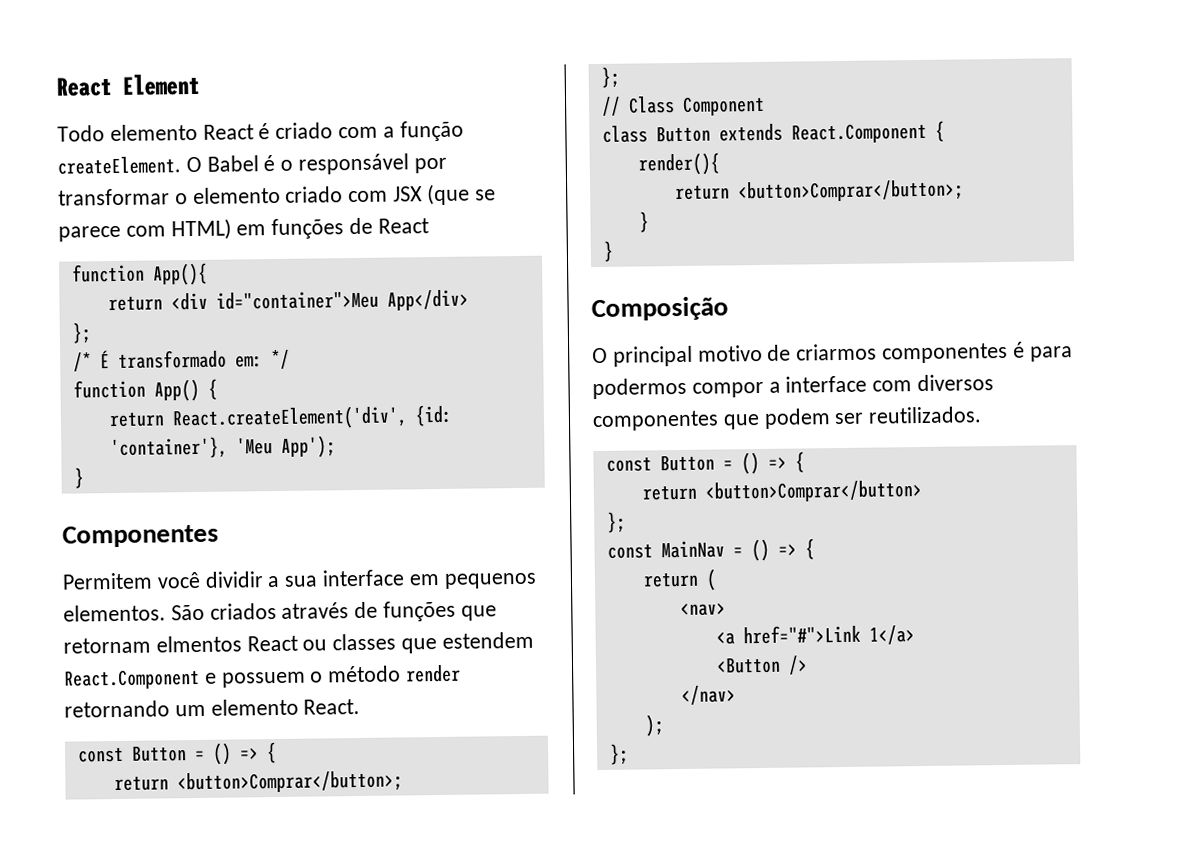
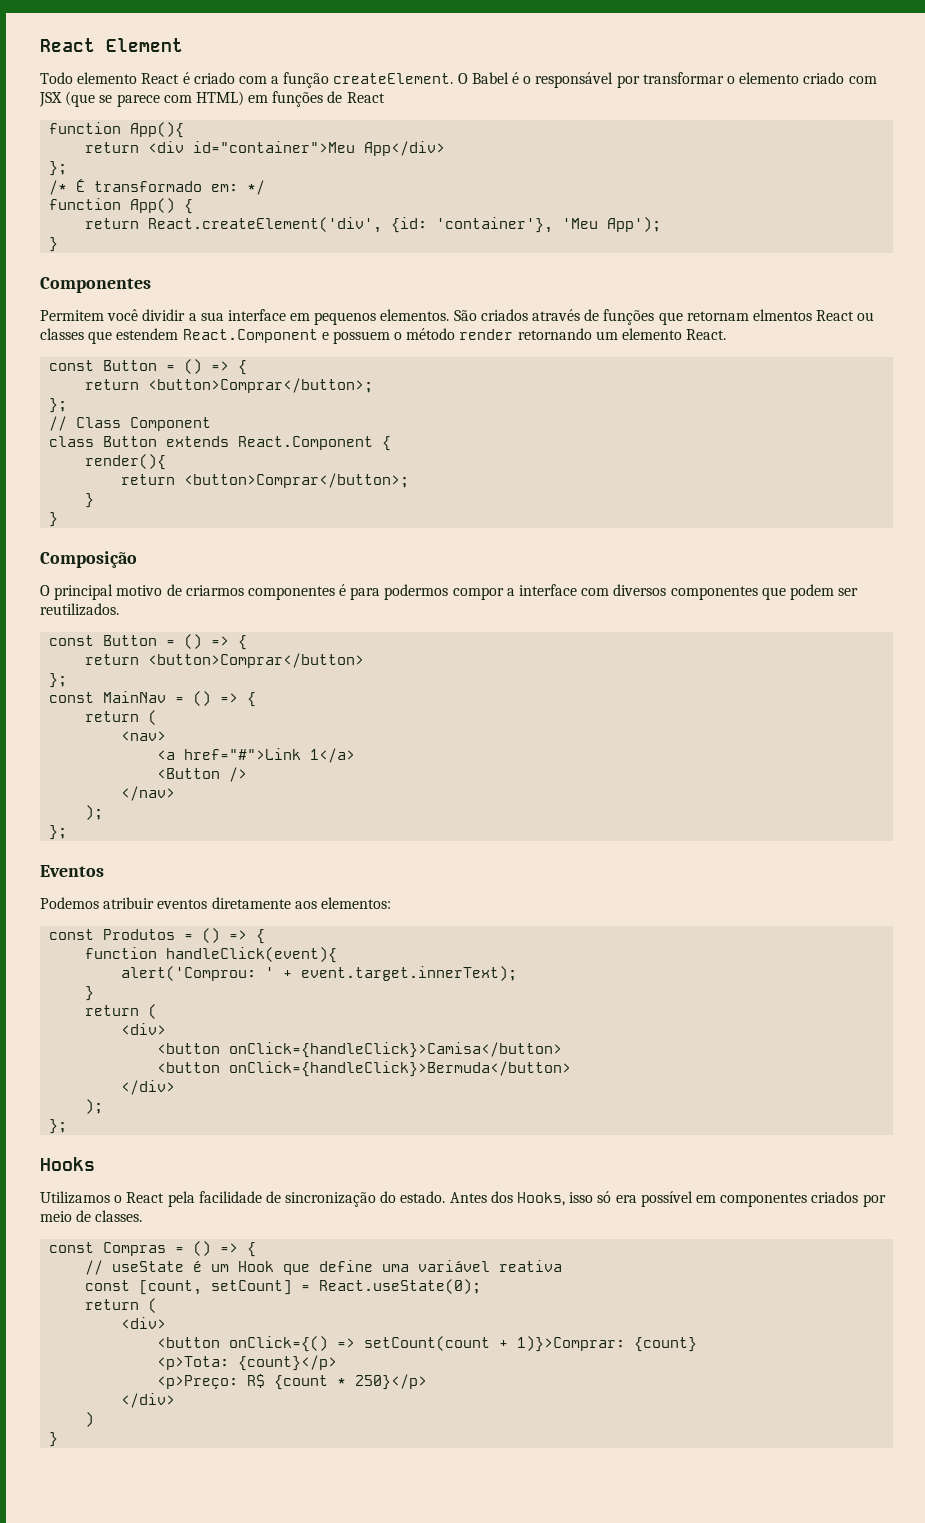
+ Eventos
+ Podemos atribuir eventos diretamente aos elementos:
+ const Produtos = () => {
+ function handleClick(event){
+ alert('Comprou: ' + event.target.innerText);
+ }
+ return (
+ <div>
+ <button onClick={handleClick}>Camisa</button>
+ <button onClick={handleClick}>Bermuda</button>
+ </div>
+ );
+ };
+ Hooks
+ Utilizamos o React pela facilidade de sincronização do estado. Antes dos Hooks, isso só era possível em componentes criados por meio de classes.
+ const Compras = () => {
+ // useState é um Hook que define uma variável reativa
+ const [count, setCount] = React.useState(0);
+ return (
+ <div>
+ <button onClick={() => setCount(count + 1)}>Comprar: {count}
+ <p>Tota: {count}</p>
+ <p>Preço: R$ {count * 250}</p>
+ </div>
+ )
+ }

